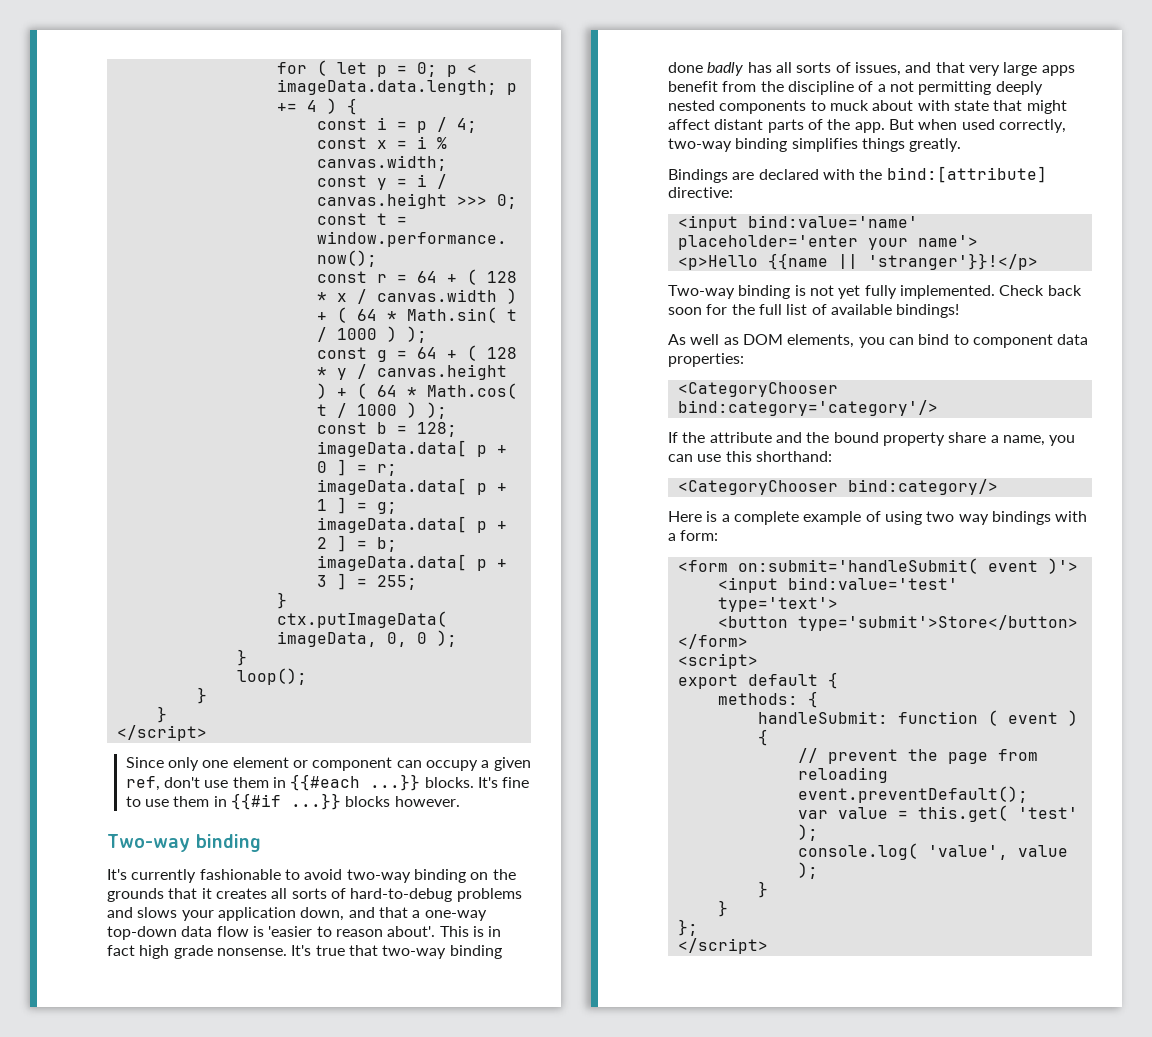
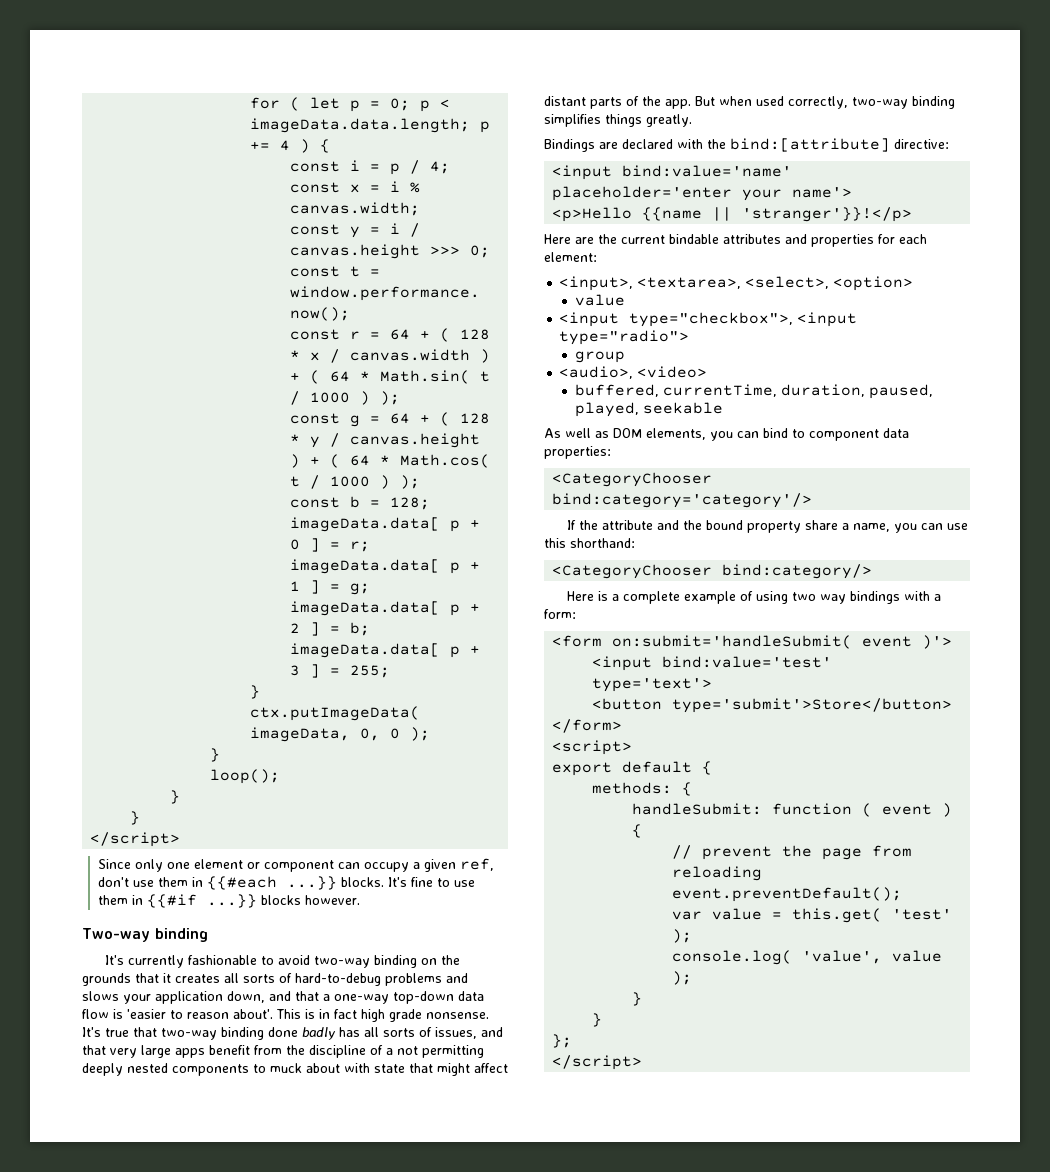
- Two-way binding is not yet fully implemented. Check back soon for the full list of available bindings!
+ Here are the current bindable attributes and properties for each element:
+ <input>, <textarea>, <select>, <option>
+ value
+ <input type="checkbox">, <input type="radio">
+ group
+ <audio>, <video>
+ buffered, currentTime, duration, paused, played, seekable

